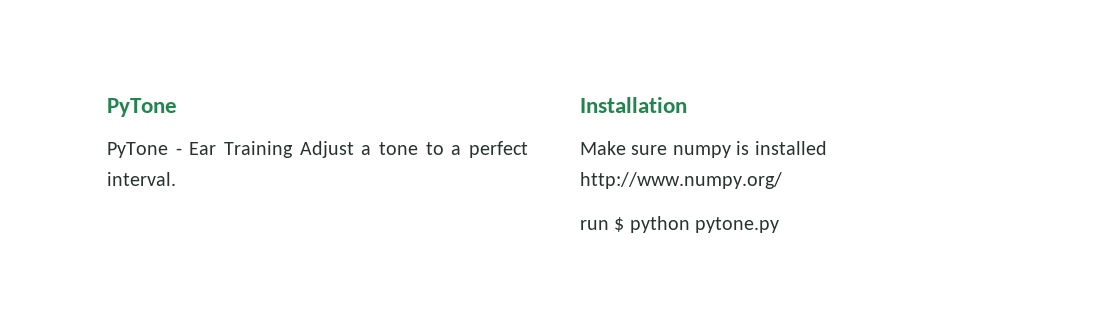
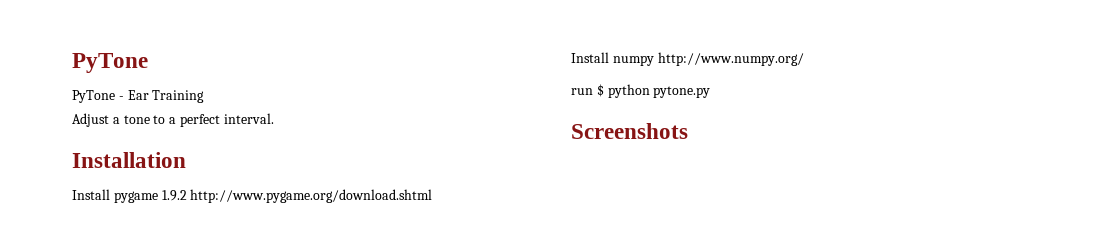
- PyTone - Ear Training Adjust a tone to a perfect interval.
+ PyTone - Ear Training
+ Adjust a tone to a perfect interval.
- Make sure numpy is installed http://www.numpy.org/
+ Install pygame 1.9.2 http://www.pygame.org/download.shtml
+ Install numpy http://www.numpy.org/
+ Screenshots

